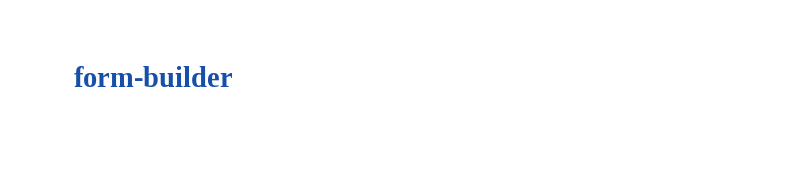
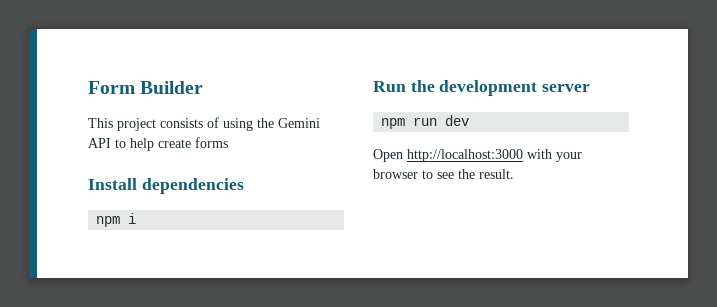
- form-builder
+ Form Builder
+ This project consists of using the Gemini API to help create forms
+ Install dependencies
+ npm i
+ Run the development server
+ npm run dev
+ Open http://localhost:3000 with your browser to see the result.

